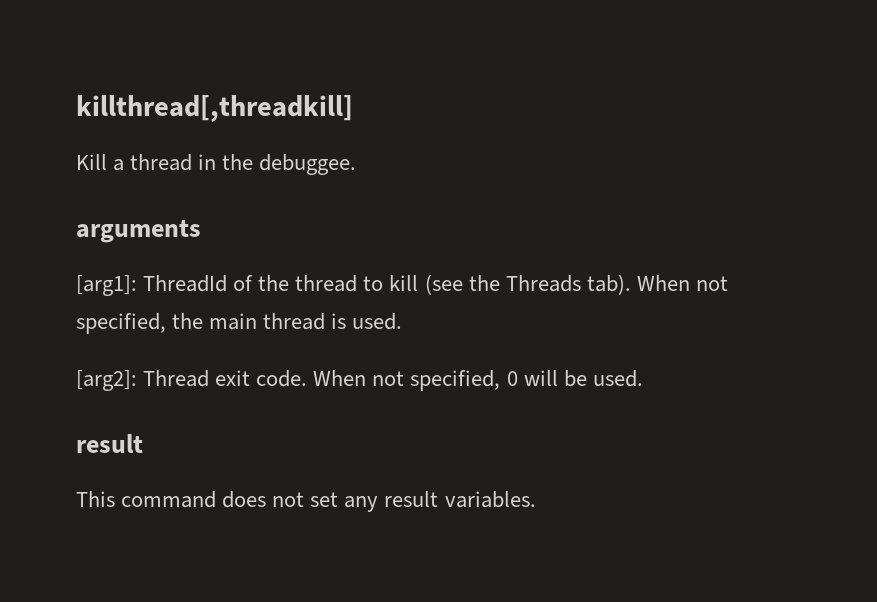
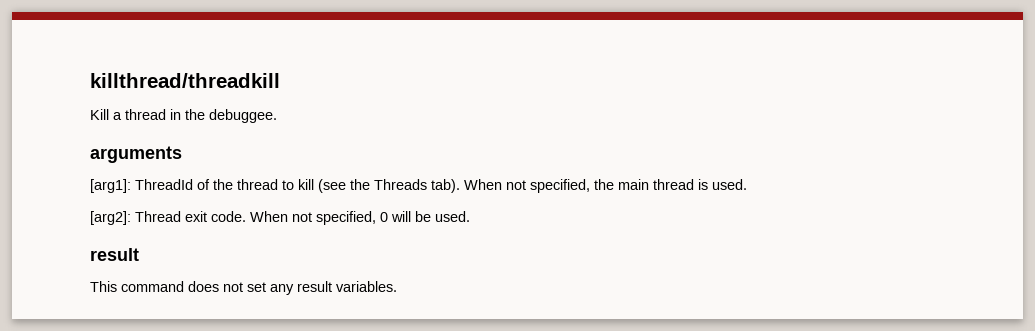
- killthread[,threadkill]
+ killthread/threadkill

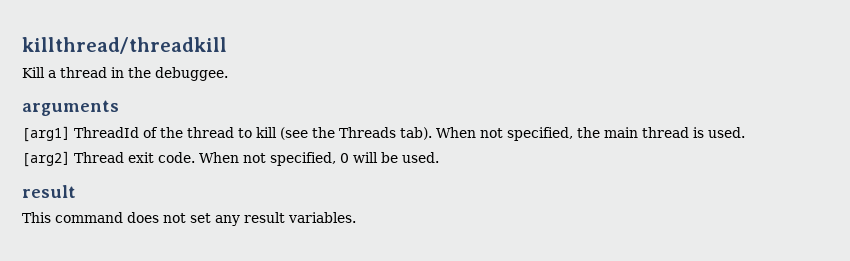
- [arg1]: ThreadId of the thread to kill (see the Threads tab).
+ [arg1] ThreadId of the thread to kill (see the Threads tab).
- [arg2]: Thread exit code.
+ [arg2] Thread exit code.

